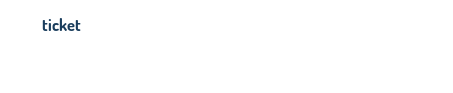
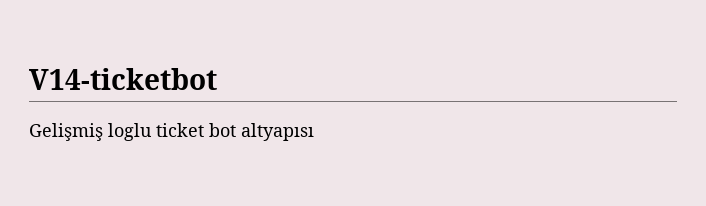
- ticket
+ V14-ticketbot
+ Gelişmiş loglu ticket bot altyapısı

